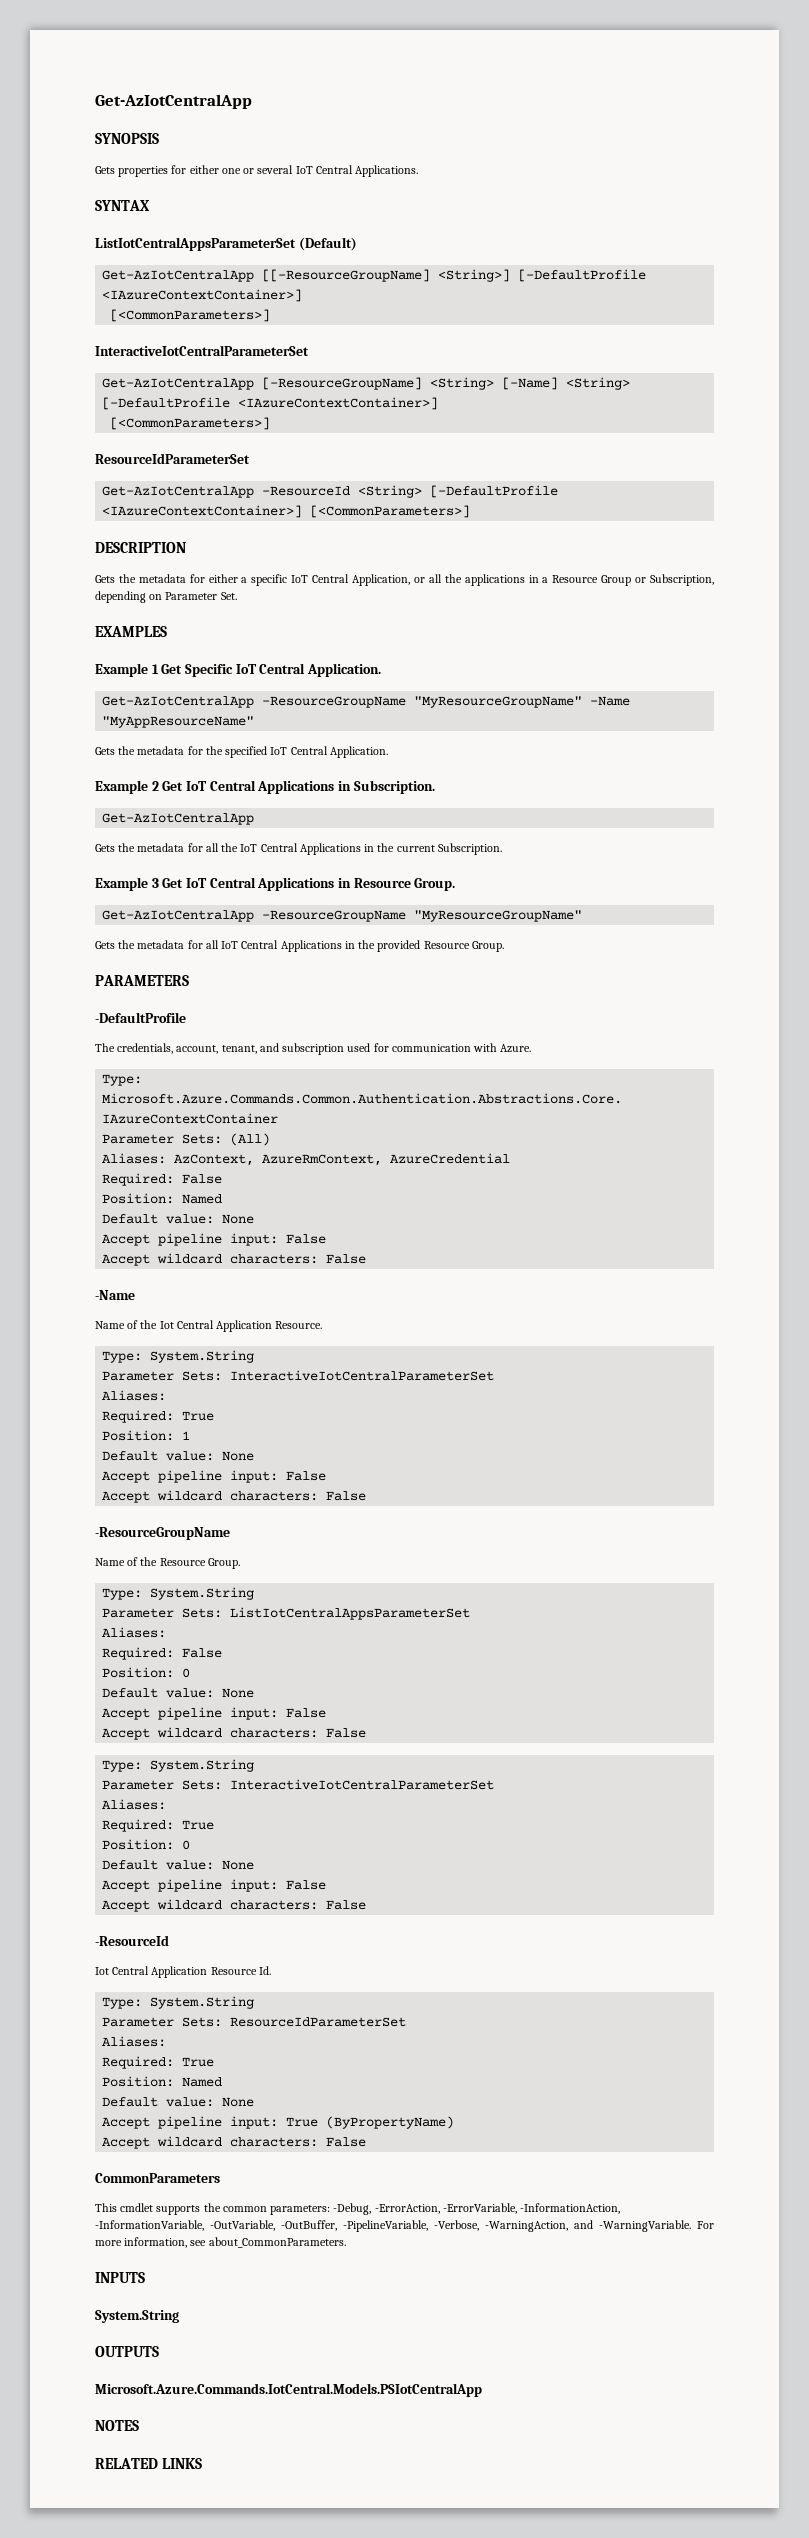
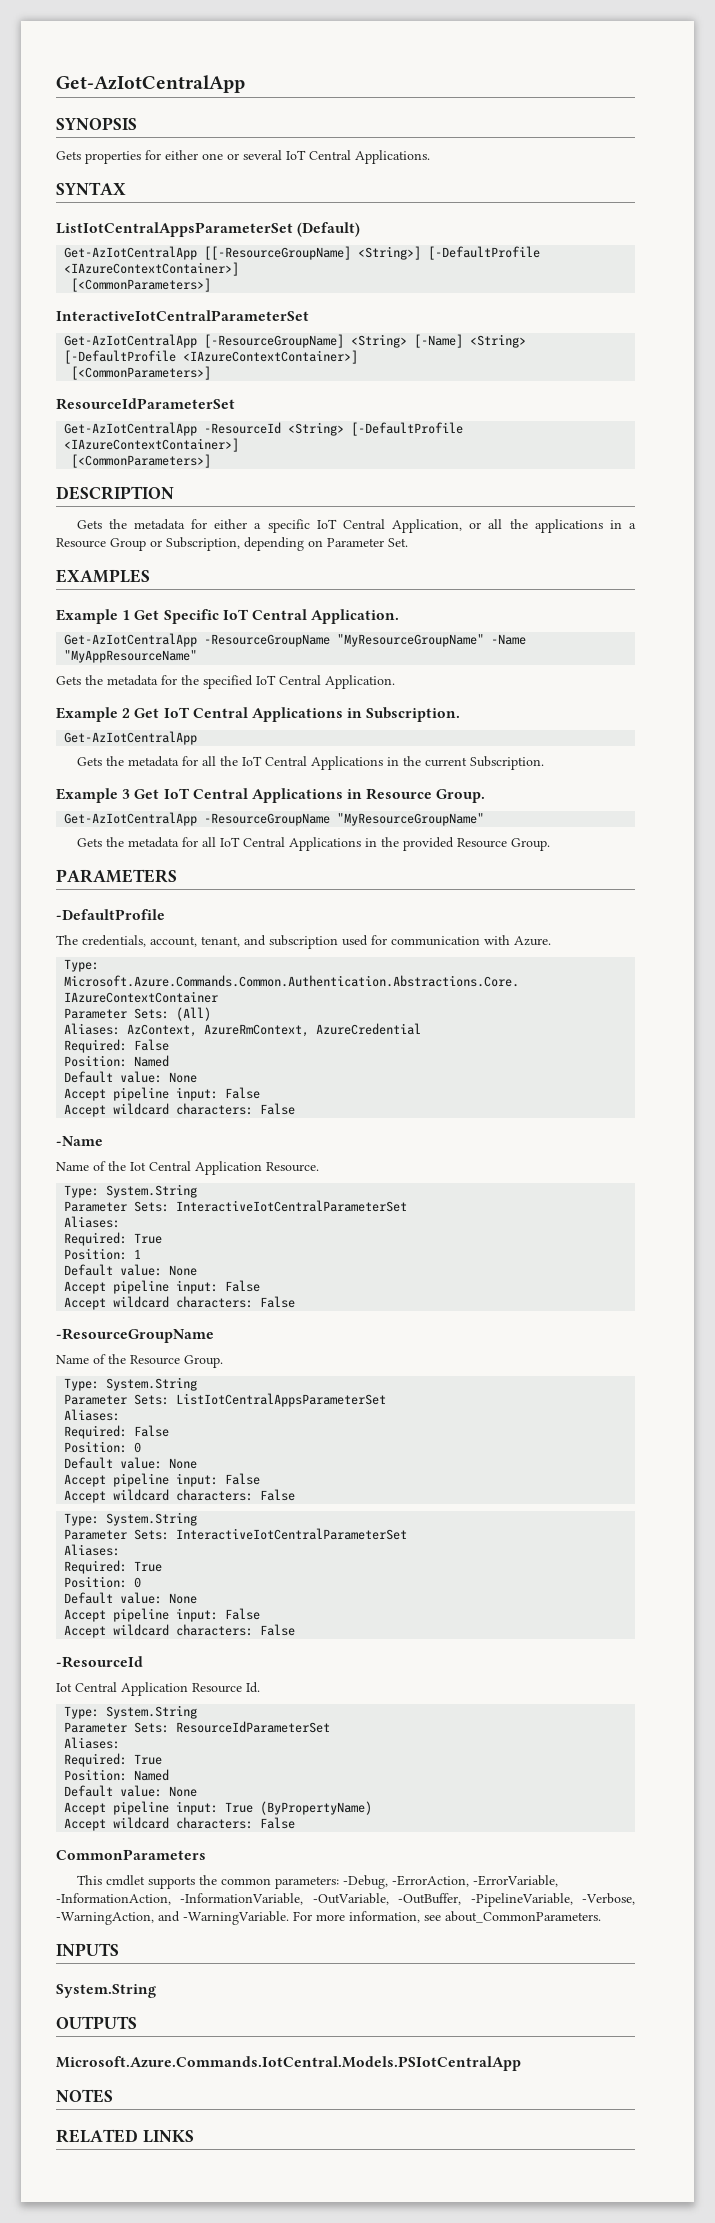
- Get-AzIotCentralApp -ResourceId <String> [-DefaultProfile <IAzureContextContainer>] [<CommonParameters>]
+ Get-AzIotCentralApp -ResourceId <String> [-DefaultProfile <IAzureContextContainer>]
+ [<CommonParameters>]

